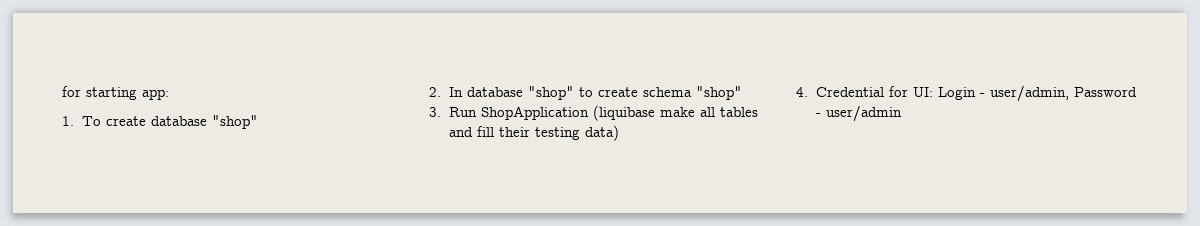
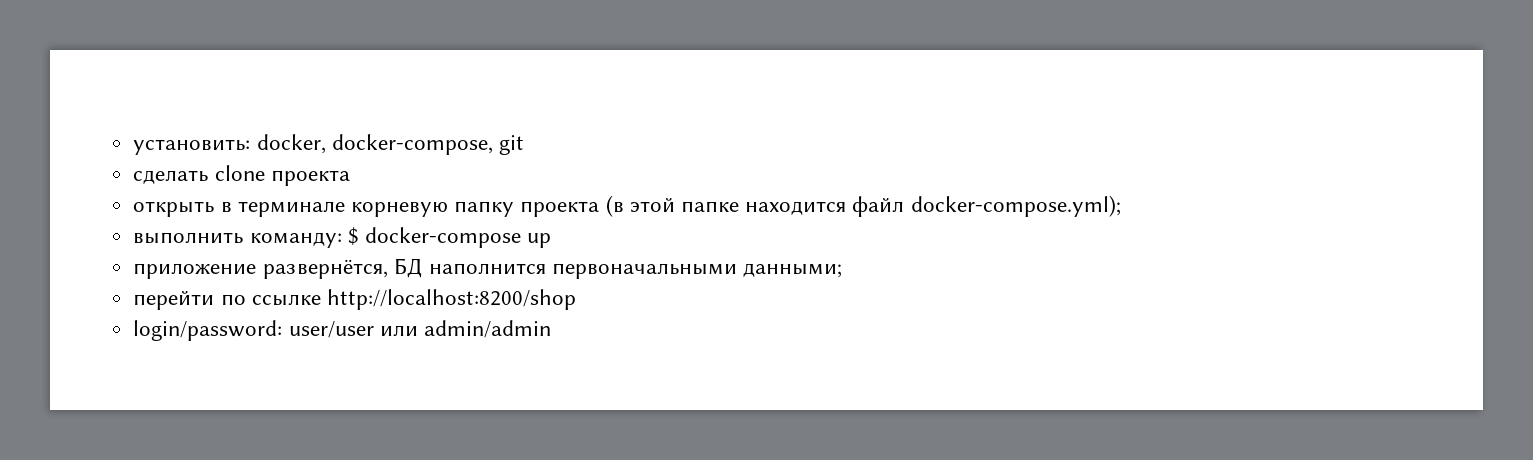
- for starting app:
- 1. To create database "shop"
- 2. In database "shop" to create schema "shop"
- 3. Run ShopApplication (liquibase make all tables and fill their testing data)
- 4. Credential for UI: Login - user/admin, Password - user/admin
+ установить: docker, docker-compose, git
+ сделать clone проекта
+ открыть в терминале корневую папку проекта (в этой папке находится файл docker-compose.yml);
+ выполнить команду: $ docker-compose up
+ приложение развернётся, БД наполнится первоначальными данными;
+ перейти по ссылке http://localhost:8200/shop
+ login/password: user/user или admin/admin

